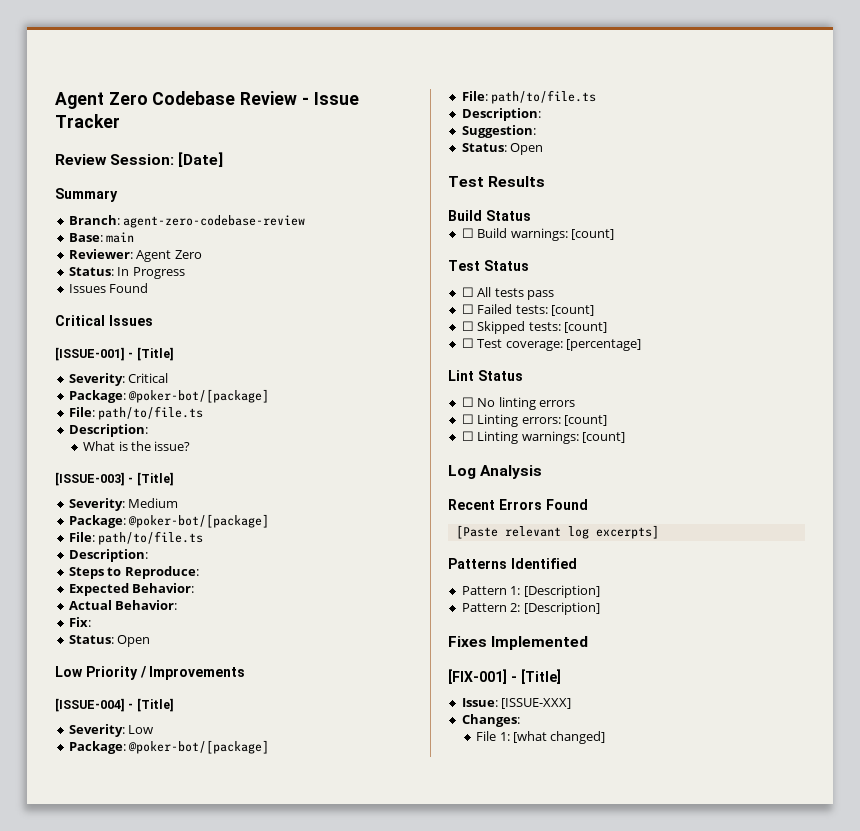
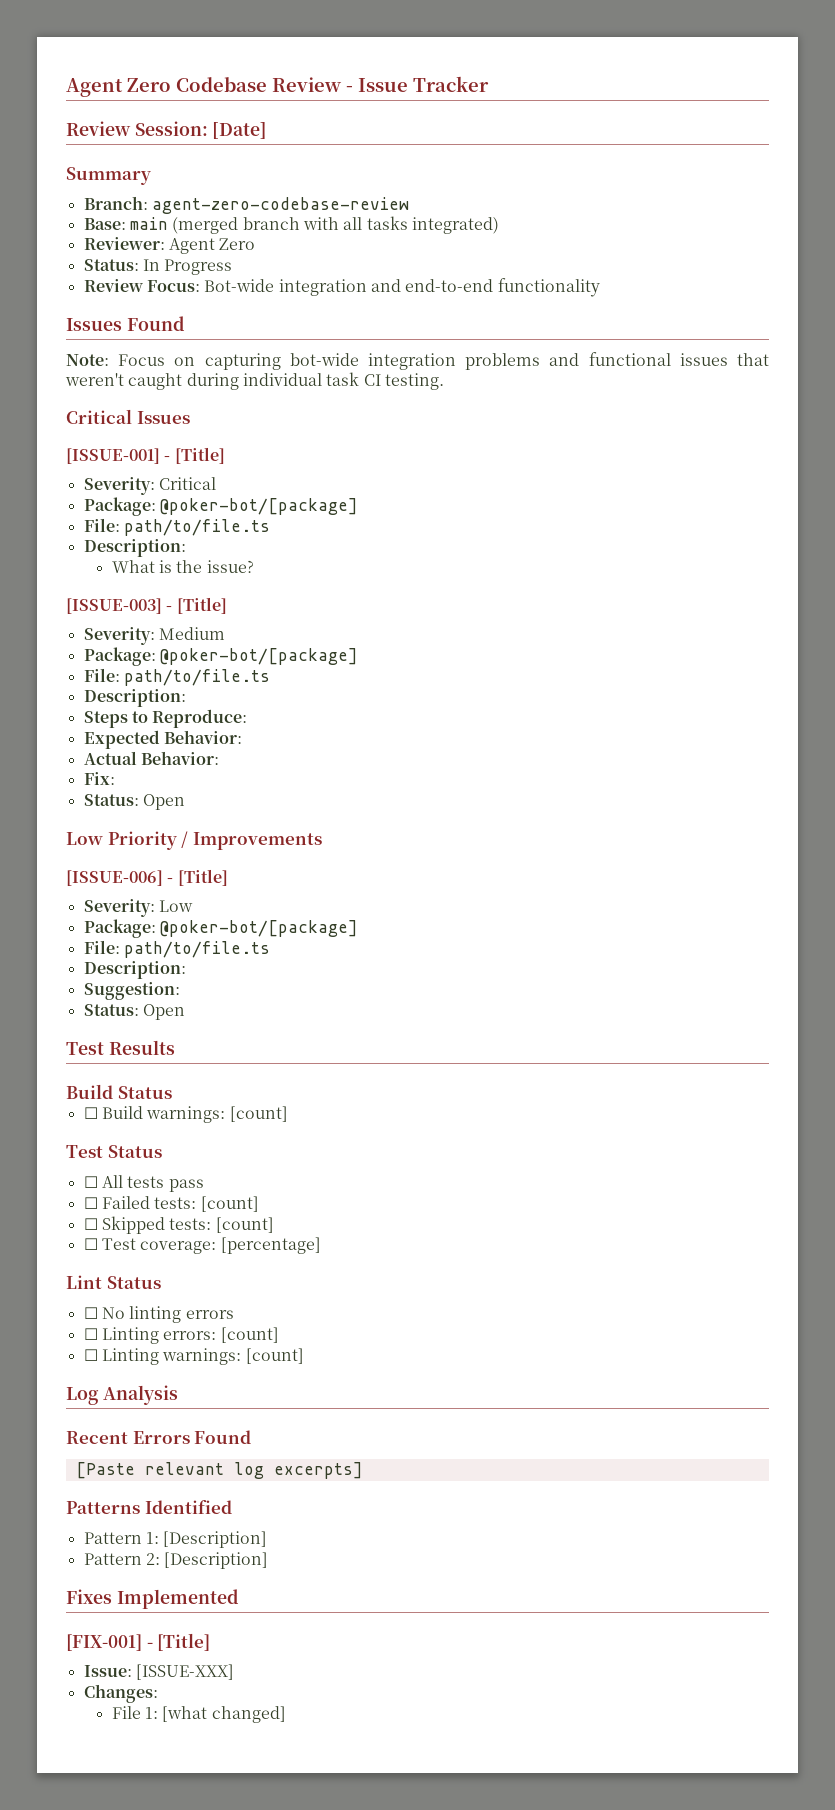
- Base: main
+ Base: main (merged branch with all tasks integrated)
+ Review Focus: Bot-wide integration and end-to-end functionality
  Issues Found
+ Note: Focus on capturing bot-wide integration problems and functional issues that weren't caught during individual task CI testing.
- [ISSUE-004] - [Title]
+ [ISSUE-006] - [Title]

